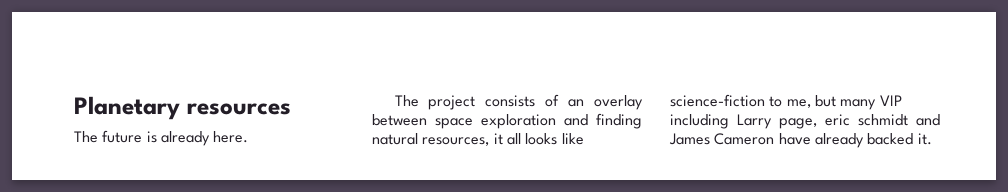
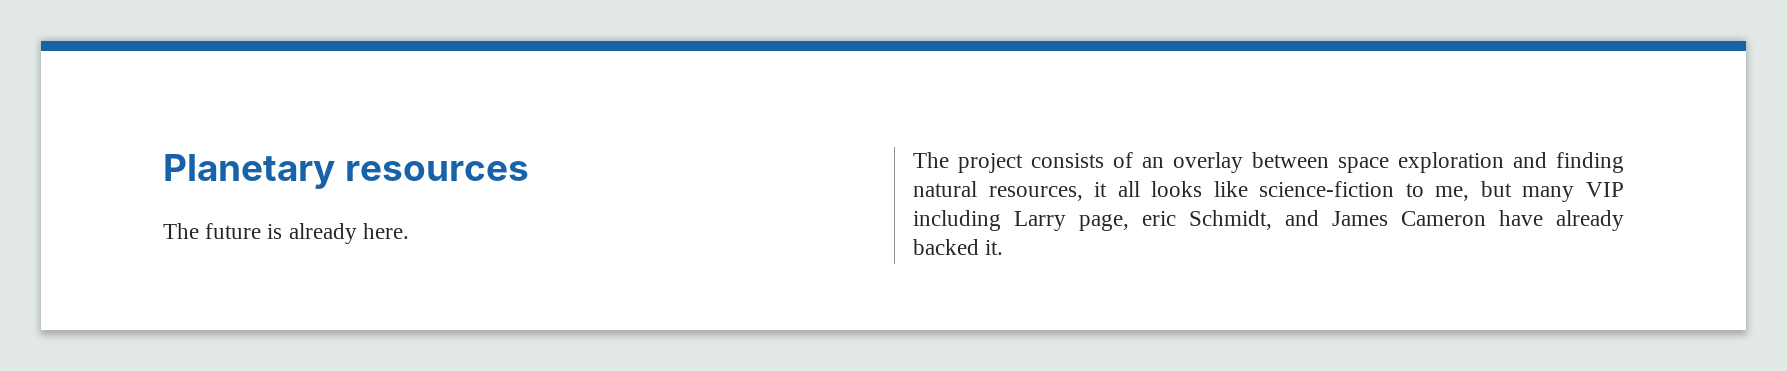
- The project consists of an overlay between space exploration and finding natural resources, it all looks like science-fiction to me, but many VIP including Larry page, eric schmidt and James Cameron have already backed it.
+ The project consists of an overlay between space exploration and finding natural resources, it all looks like science-fiction to me, but many VIP including Larry page, eric Schmidt, and James Cameron have already backed it.

